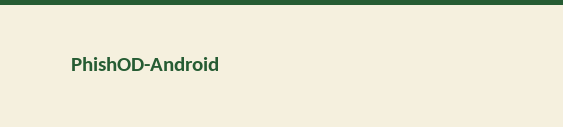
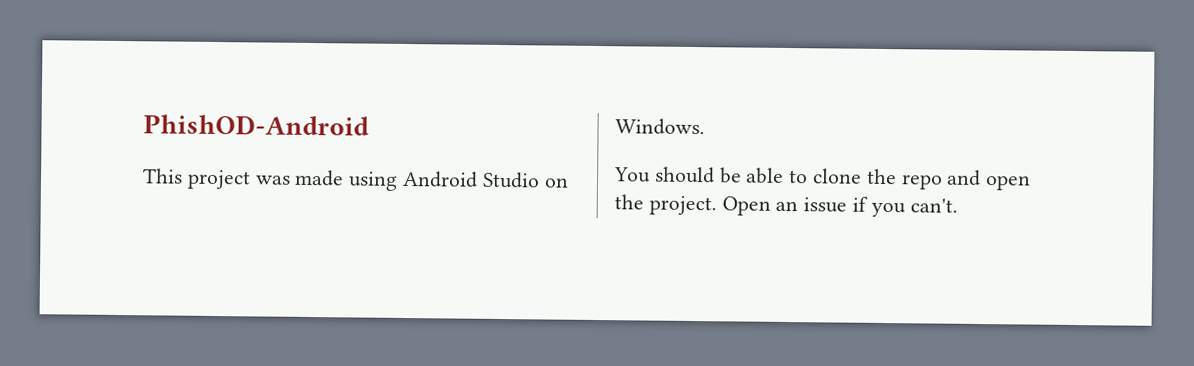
+ This project was made using Android Studio on Windows.
+ You should be able to clone the repo and open the project. Open an issue if you can't.

